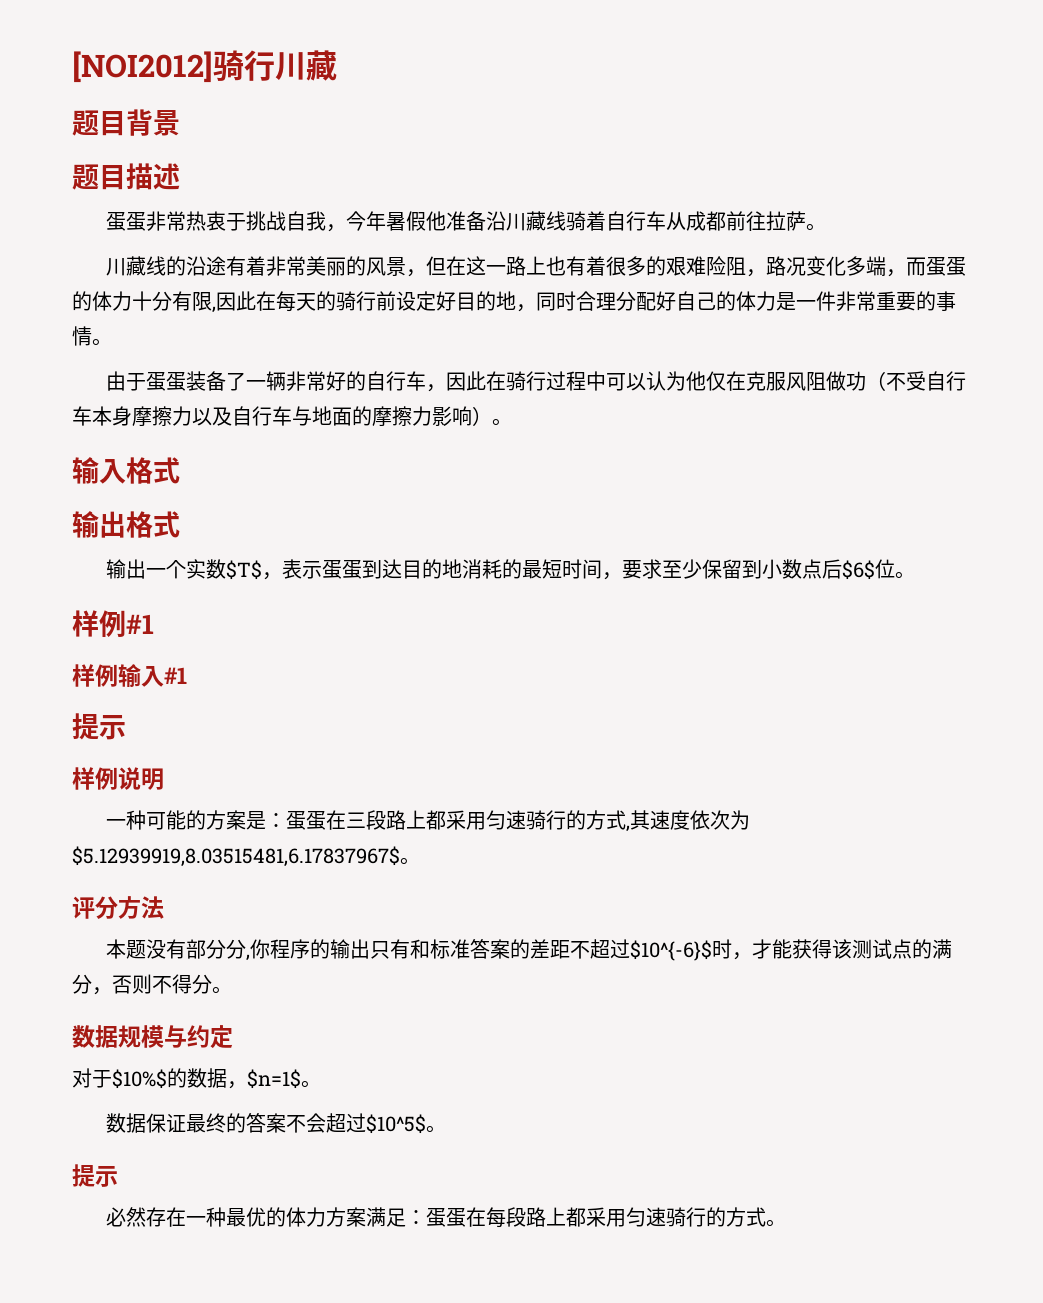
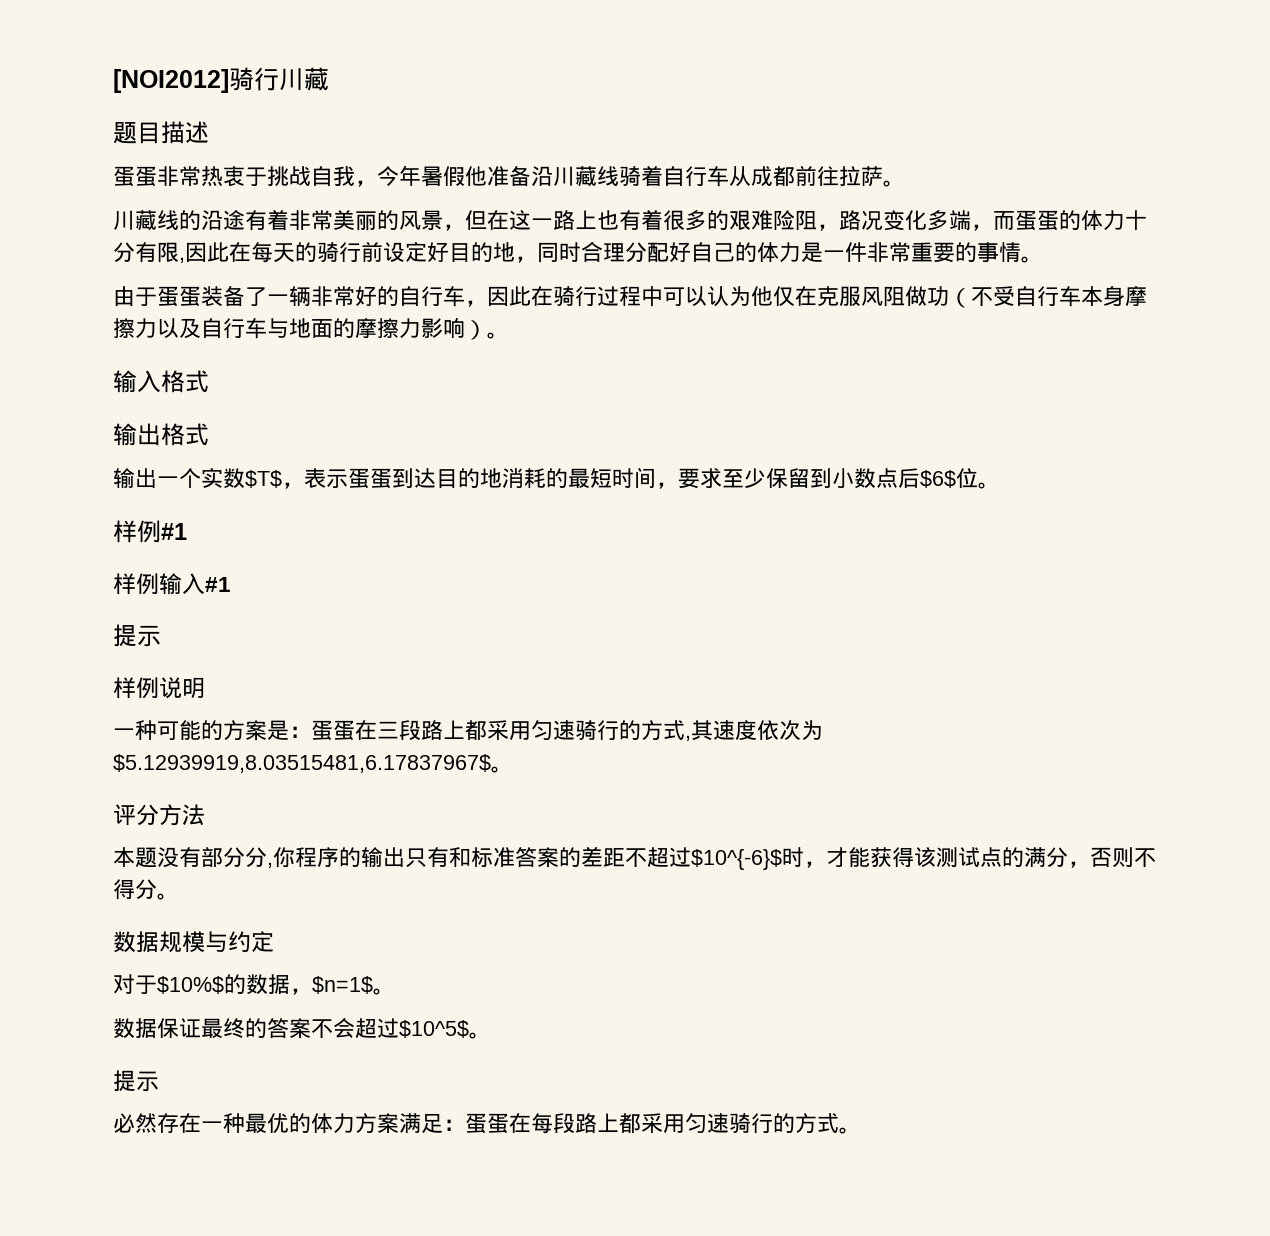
- 题目背景

